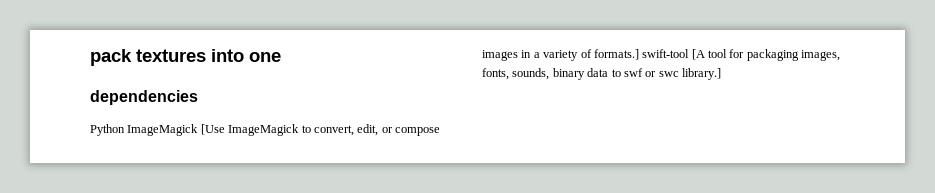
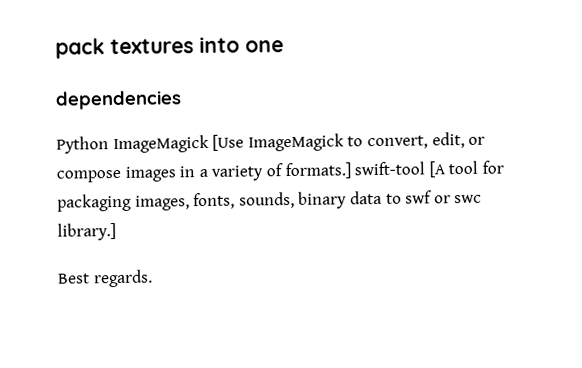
+ Best regards.

